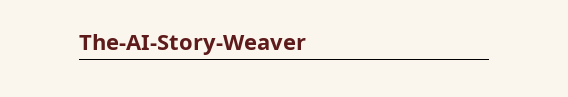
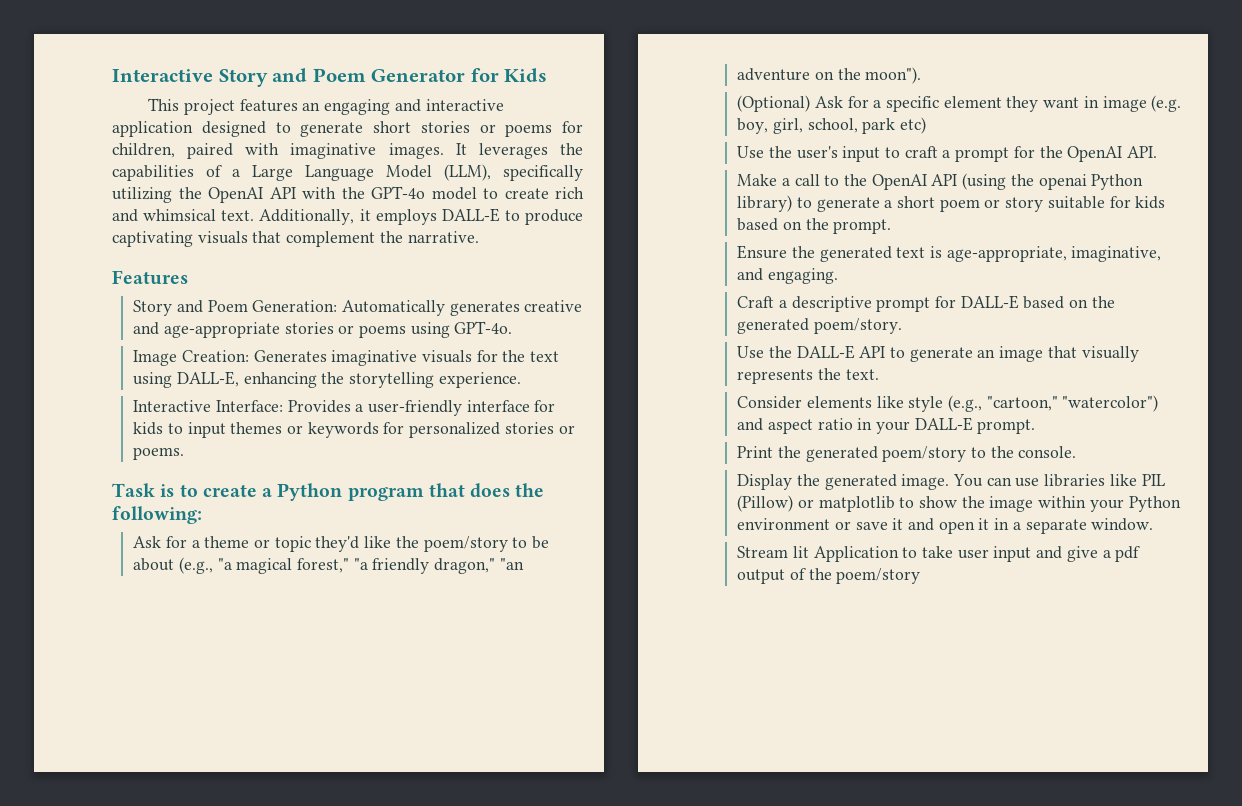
- The-AI-Story-Weaver
+ Interactive Story and Poem Generator for Kids
+ This project features an engaging and interactive application designed to generate short stories or poems for children, paired with imaginative images. It leverages the capabilities of a Large Language Model (LLM), specifically utilizing the OpenAI API with the GPT-4o model to create rich and whimsical text. Additionally, it employs DALL-E to produce captivating visuals that complement the narrative.
+ Features
+ Story and Poem Generation: Automatically generates creative and age-appropriate stories or poems using GPT-4o.
+ Image Creation: Generates imaginative visuals for the text using DALL-E, enhancing the storytelling experience.
+ Interactive Interface: Provides a user-friendly interface for kids to input themes or keywords for personalized stories or poems.
+ Task is to create a Python program that does the following:
+ Ask for a theme or topic they'd like the poem/story to be about (e.g., "a magical forest," "a friendly dragon," "an adventure on the moon").
+ (Optional) Ask for a specific element they want in image (e.g. boy, girl, school, park etc)
+ Use the user's input to craft a prompt for the OpenAI API.
+ Make a call to the OpenAI API (using the openai Python library) to generate a short poem or story suitable for kids based on the prompt.
+ Ensure the generated text is age-appropriate, imaginative, and engaging.
+ Craft a descriptive prompt for DALL-E based on the generated poem/story.
+ Use the DALL-E API to generate an image that visually represents the text.
+ Consider elements like style (e.g., "cartoon," "watercolor") and aspect ratio in your DALL-E prompt.
+ Print the generated poem/story to the console.
+ Display the generated image. You can use libraries like PIL (Pillow) or matplotlib to show the image within your Python environment or save it and open it in a separate window.
+ Stream lit Application to take user input and give a pdf output of the poem/story

